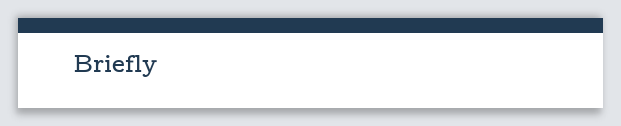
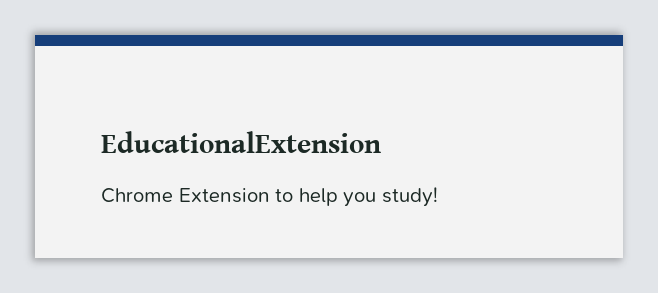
- Briefly
+ EducationalExtension
+ Chrome Extension to help you study!

